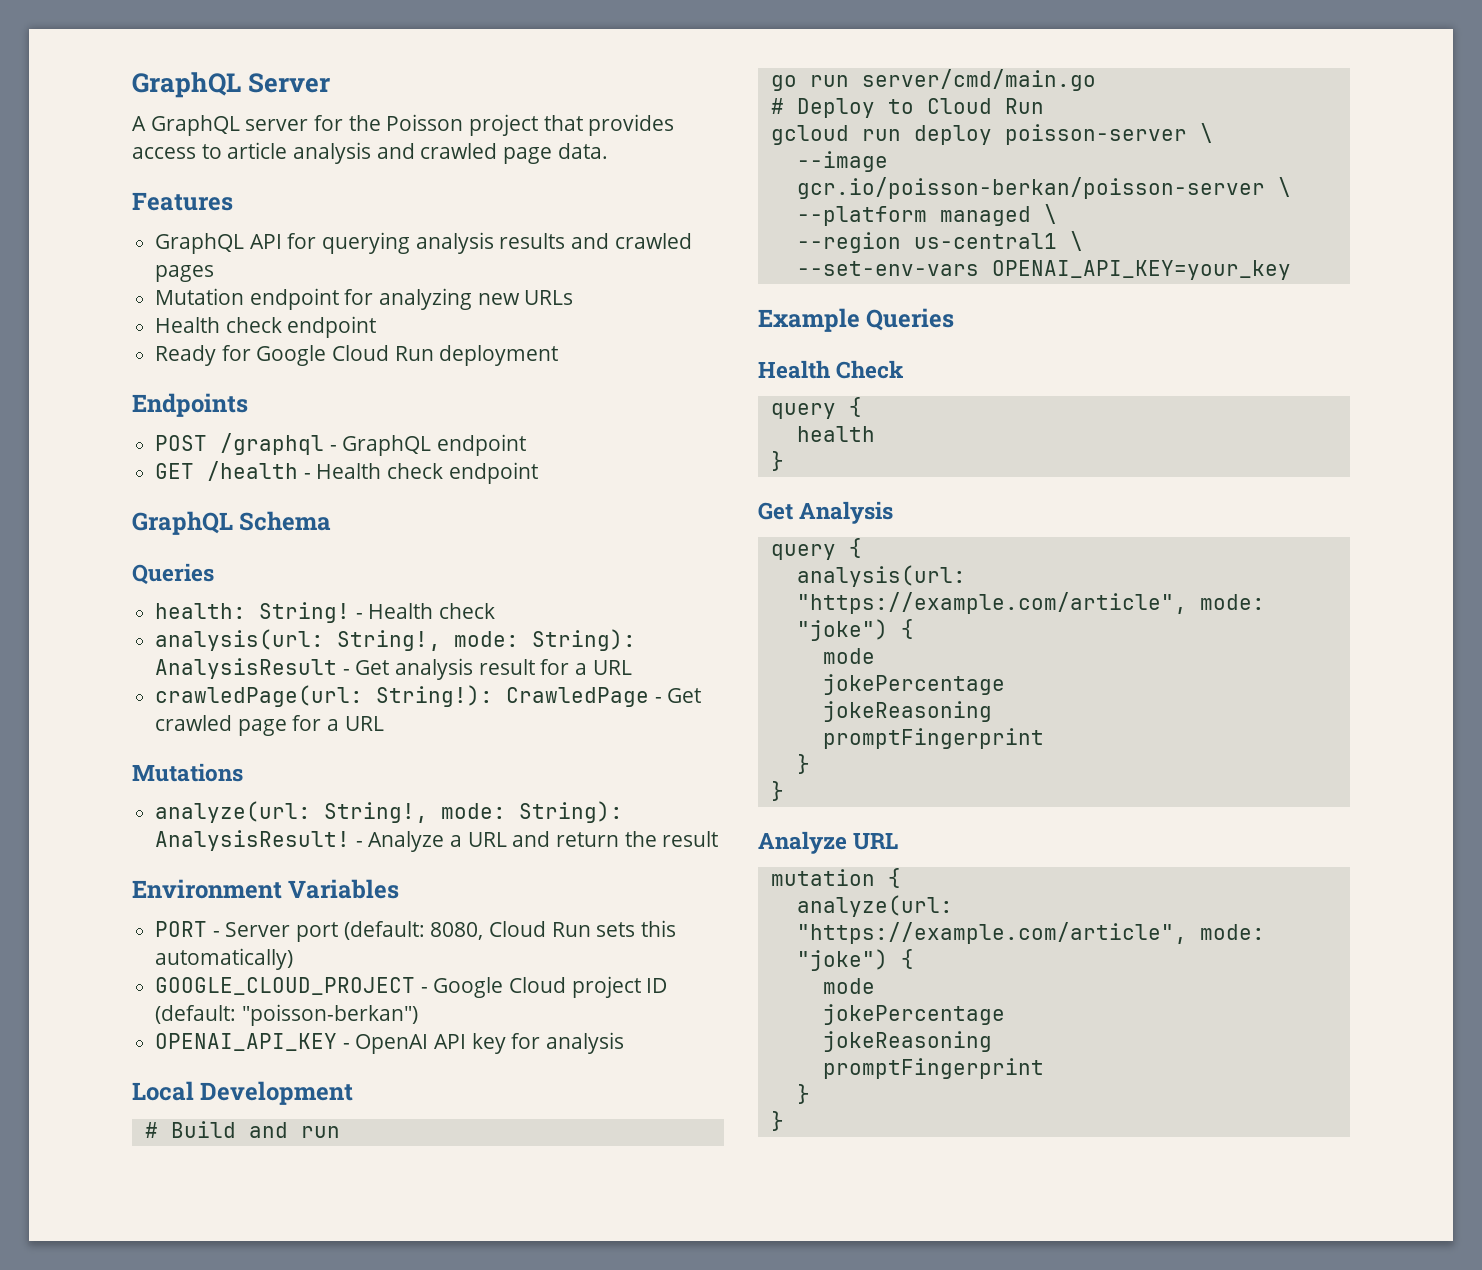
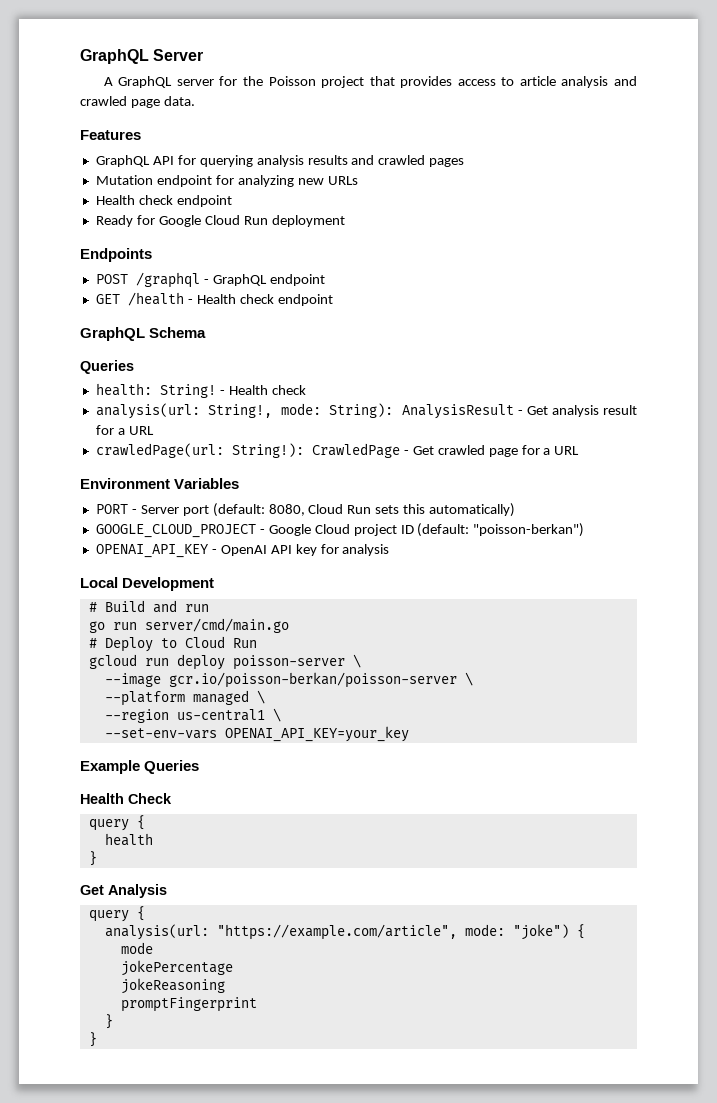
- Mutations
- analyze(url: String!, mode: String): AnalysisResult! - Analyze a URL and return the result
- Analyze URL
- mutation {
- analyze(url: "https://example.com/article", mode: "joke") {
- mode
- jokePercentage
- jokeReasoning
- promptFingerprint
- }
- }

